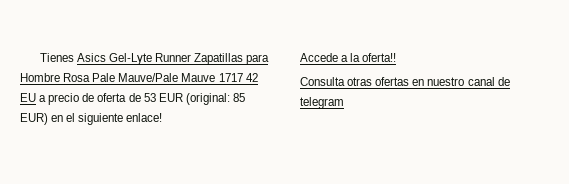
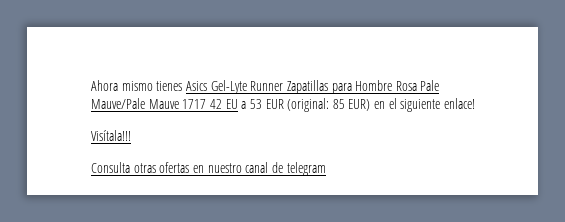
- Tienes Asics Gel-Lyte Runner Zapatillas para Hombre Rosa Pale Mauve/Pale Mauve 1717 42 EU a precio de oferta de 53 EUR (original: 85 EUR) en el siguiente enlace!
+ Ahora mismo tienes Asics Gel-Lyte Runner Zapatillas para Hombre Rosa Pale Mauve/Pale Mauve 1717 42 EU a 53 EUR (original: 85 EUR) en el siguiente enlace!
- Accede a la oferta!!
+ Visítala!!!

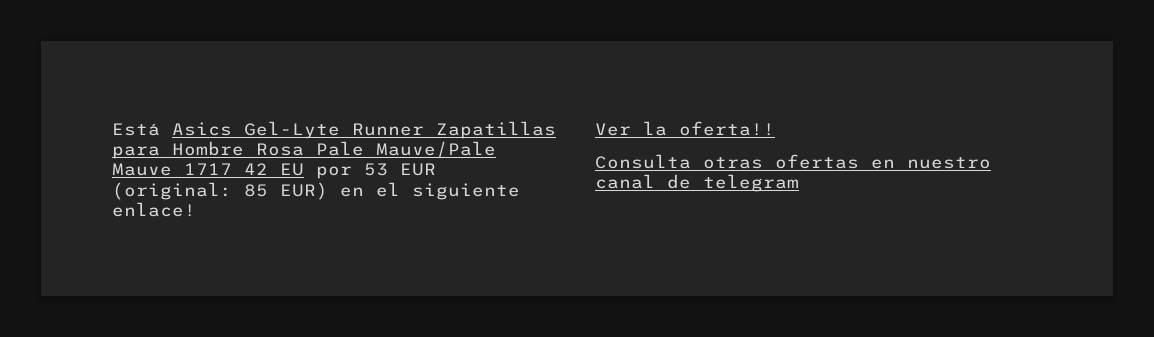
- Ahora mismo tienes Asics Gel-Lyte Runner Zapatillas para Hombre Rosa Pale Mauve/Pale Mauve 1717 42 EU a 53 EUR (original: 85 EUR) en el siguiente enlace!
+ Está Asics Gel-Lyte Runner Zapatillas para Hombre Rosa Pale Mauve/Pale Mauve 1717 42 EU por 53 EUR (original: 85 EUR) en el siguiente enlace!
- Visítala!!!
+ Ver la oferta!!

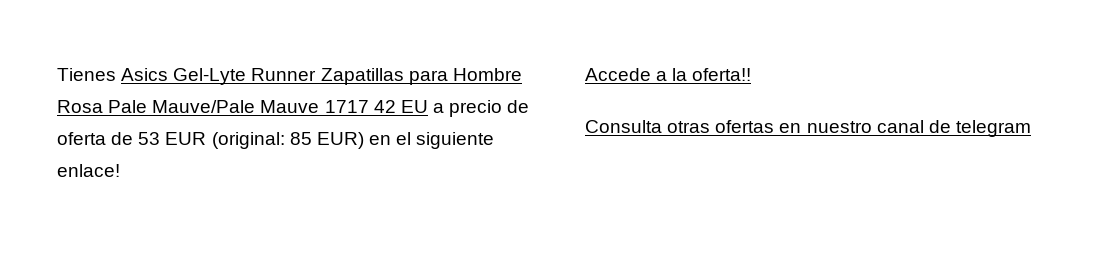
- Está Asics Gel-Lyte Runner Zapatillas para Hombre Rosa Pale Mauve/Pale Mauve 1717 42 EU por 53 EUR (original: 85 EUR) en el siguiente enlace!
+ Tienes Asics Gel-Lyte Runner Zapatillas para Hombre Rosa Pale Mauve/Pale Mauve 1717 42 EU a precio de oferta de 53 EUR (original: 85 EUR) en el siguiente enlace!
- Ver la oferta!!
+ Accede a la oferta!!

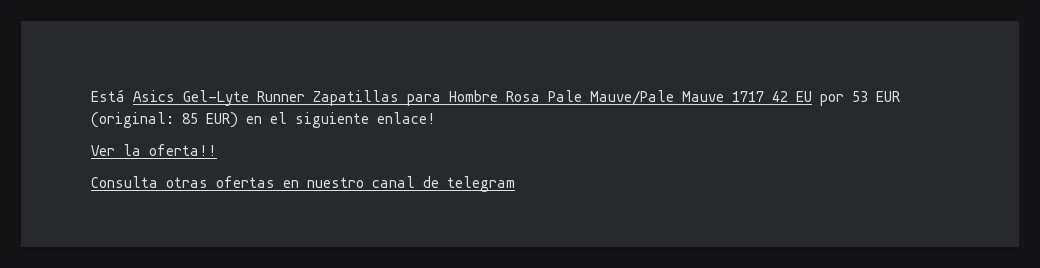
- Tienes Asics Gel-Lyte Runner Zapatillas para Hombre Rosa Pale Mauve/Pale Mauve 1717 42 EU a precio de oferta de 53 EUR (original: 85 EUR) en el siguiente enlace!
+ Está Asics Gel-Lyte Runner Zapatillas para Hombre Rosa Pale Mauve/Pale Mauve 1717 42 EU por 53 EUR (original: 85 EUR) en el siguiente enlace!
- Accede a la oferta!!
+ Ver la oferta!!

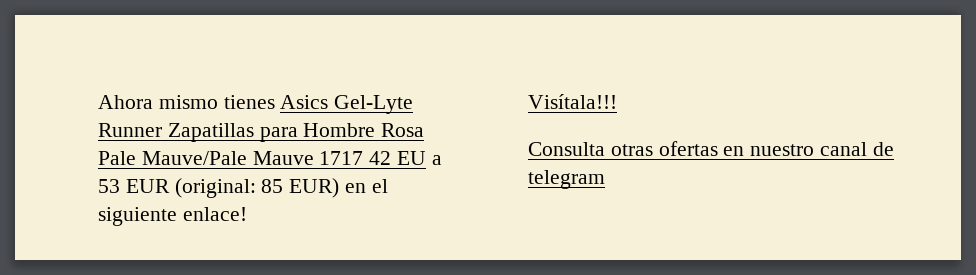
- Está Asics Gel-Lyte Runner Zapatillas para Hombre Rosa Pale Mauve/Pale Mauve 1717 42 EU por 53 EUR (original: 85 EUR) en el siguiente enlace!
+ Ahora mismo tienes Asics Gel-Lyte Runner Zapatillas para Hombre Rosa Pale Mauve/Pale Mauve 1717 42 EU a 53 EUR (original: 85 EUR) en el siguiente enlace!
- Ver la oferta!!
+ Visítala!!!

